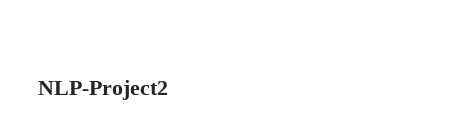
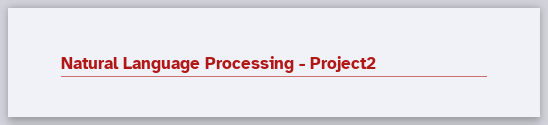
- NLP-Project2
+ Natural Language Processing - Project2

